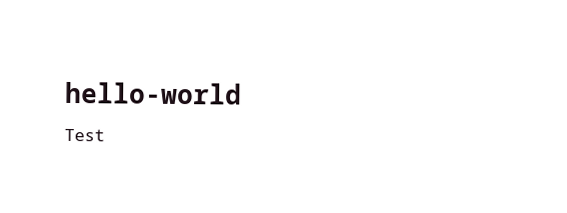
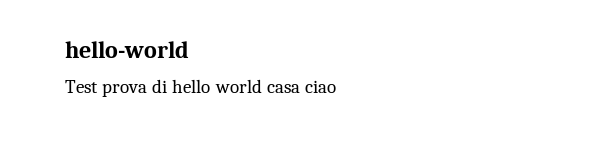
- Test
+ Test prova di hello world casa ciao

